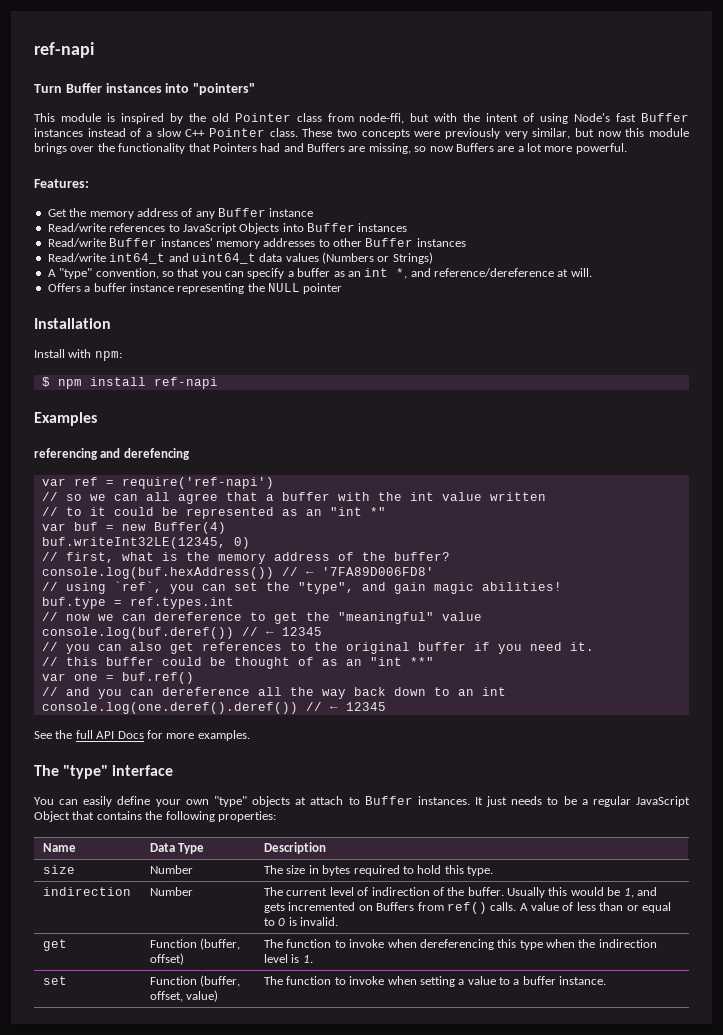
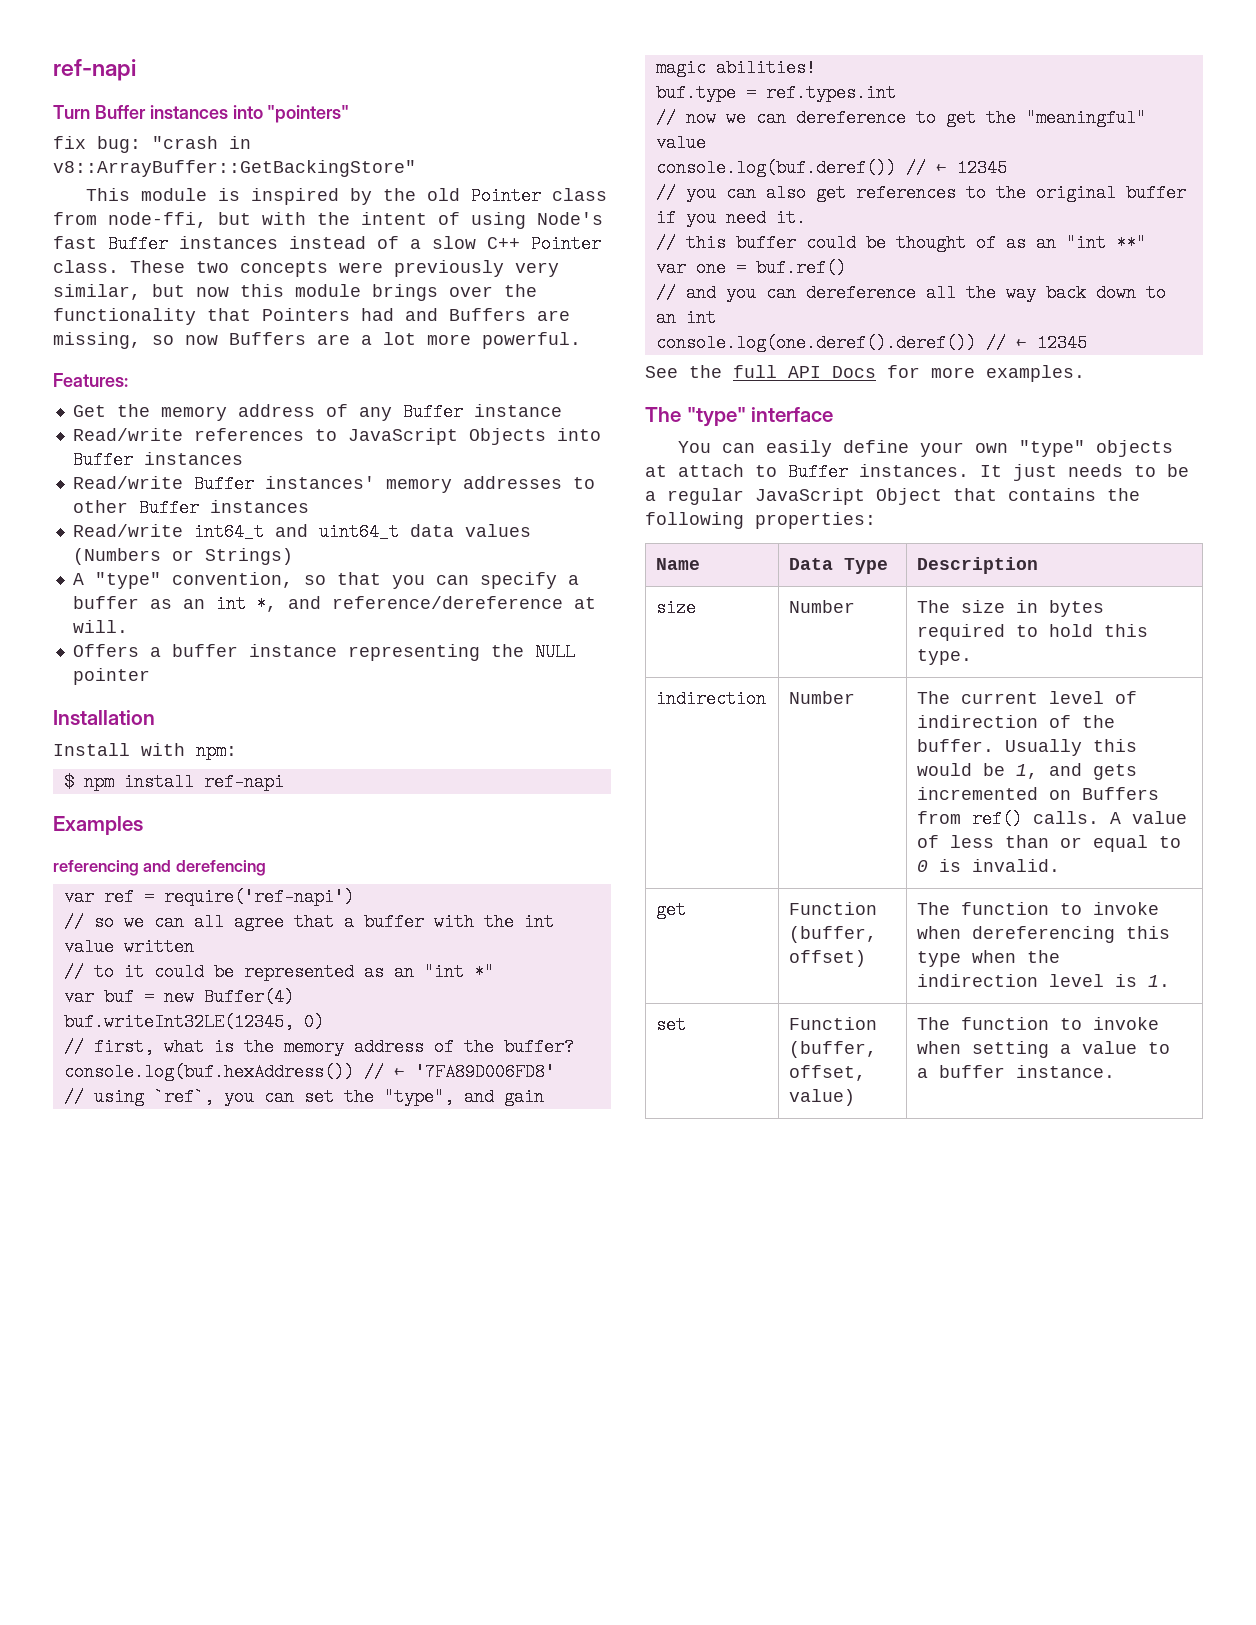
+ fix bug: "crash in v8::ArrayBuffer::GetBackingStore"

